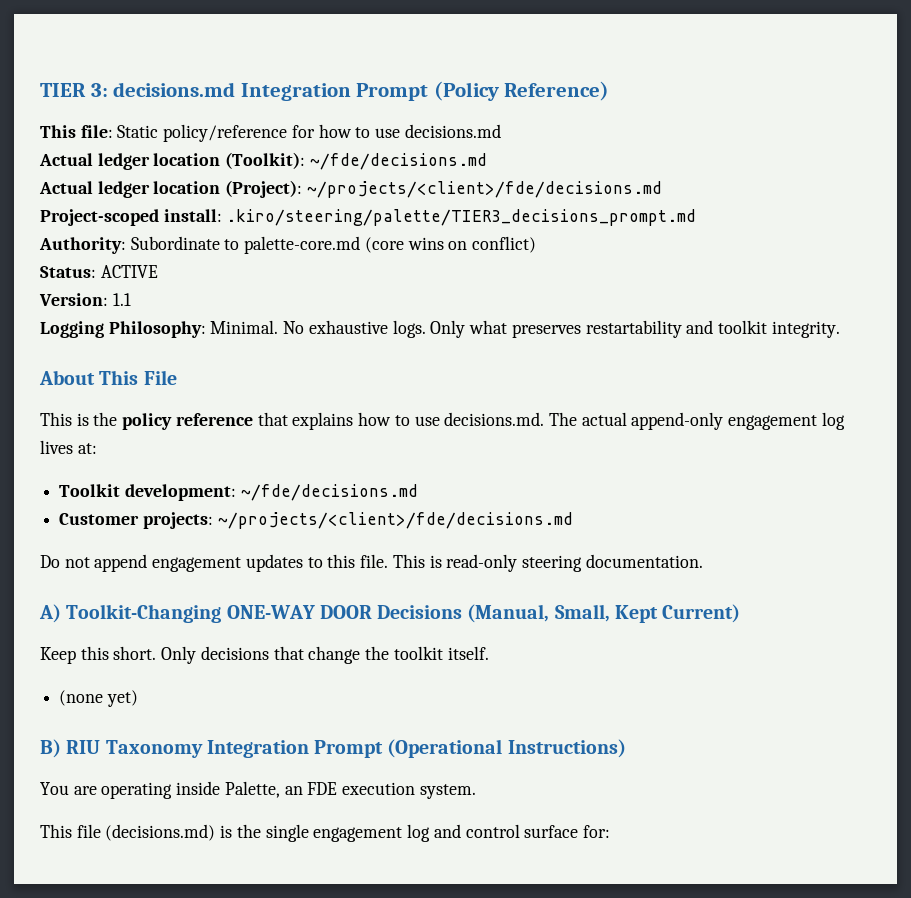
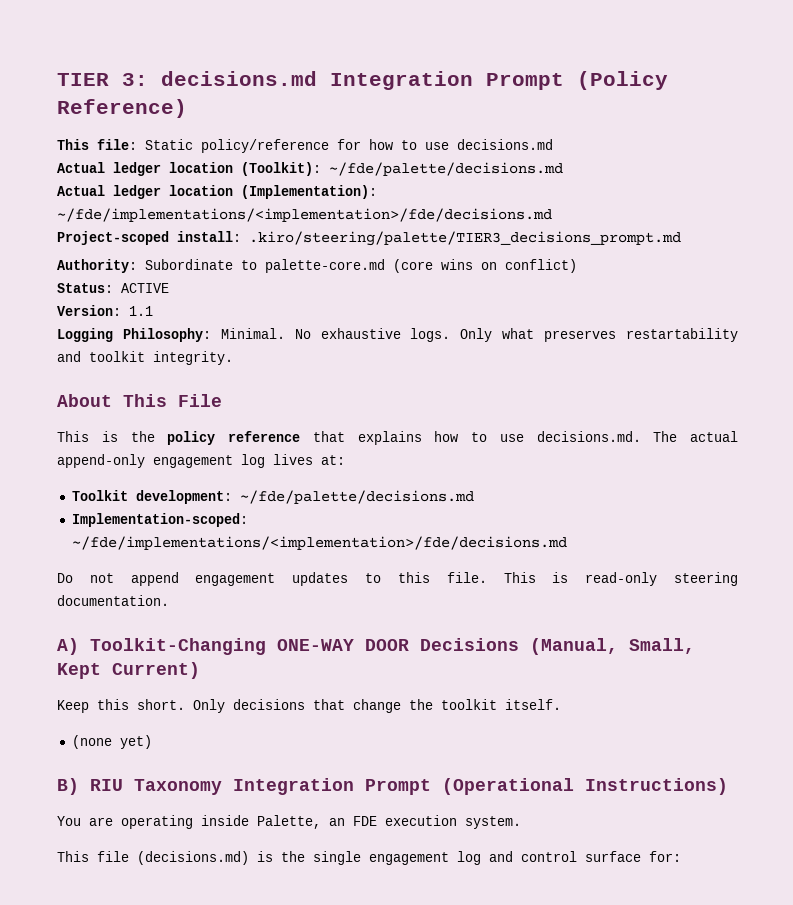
- Actual ledger location (Toolkit): ~/fde/decisions.md
- Actual ledger location (Project): ~/projects/<client>/fde/decisions.md
+ Actual ledger location (Toolkit): ~/fde/palette/decisions.md
+ Actual ledger location (Implementation): ~/fde/implementations/<implementation>/fde/decisions.md
- Toolkit development: ~/fde/decisions.md
- Customer projects: ~/projects/<client>/fde/decisions.md
+ Toolkit development: ~/fde/palette/decisions.md
+ Implementation-scoped: ~/fde/implementations/<implementation>/fde/decisions.md

